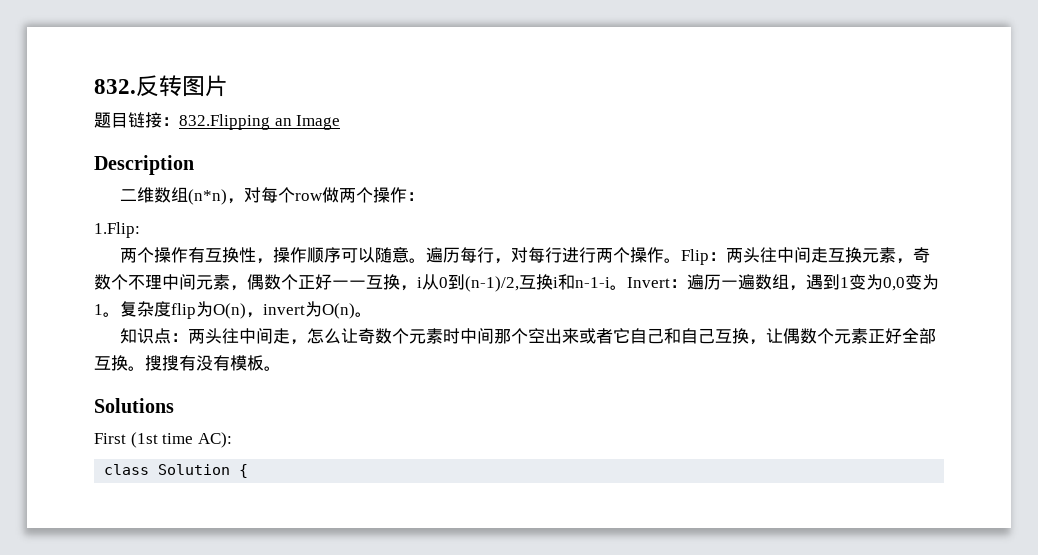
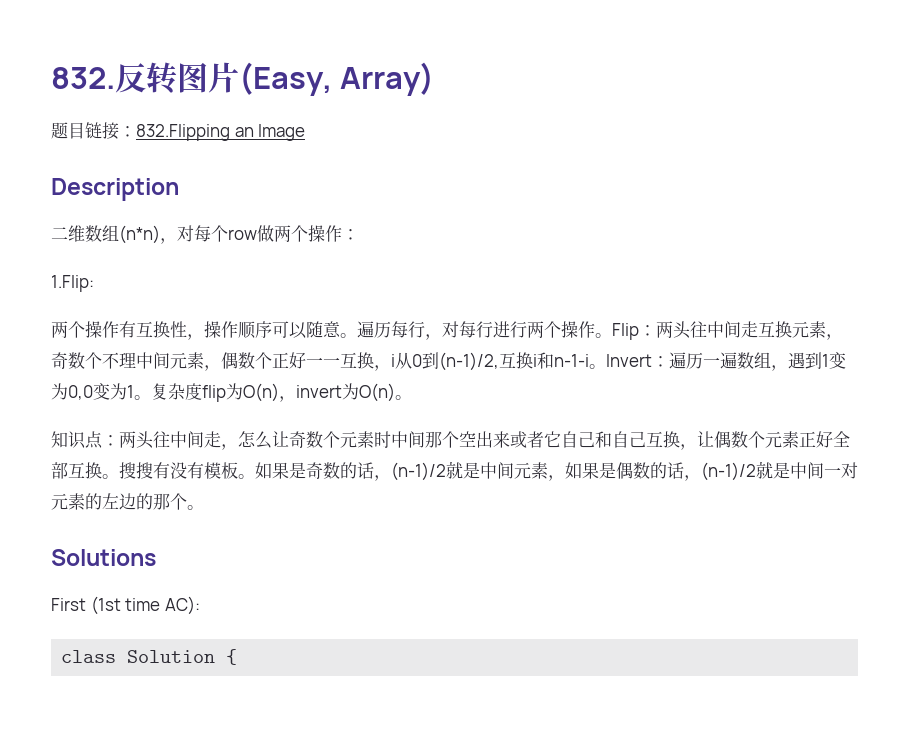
- 832.反转图片
+ 832.反转图片(Easy, Array)
+ 如果是奇数的话，(n-1)/2就是中间元素，如果是偶数的话，(n-1)/2就是中间一对元素的左边的那个。

